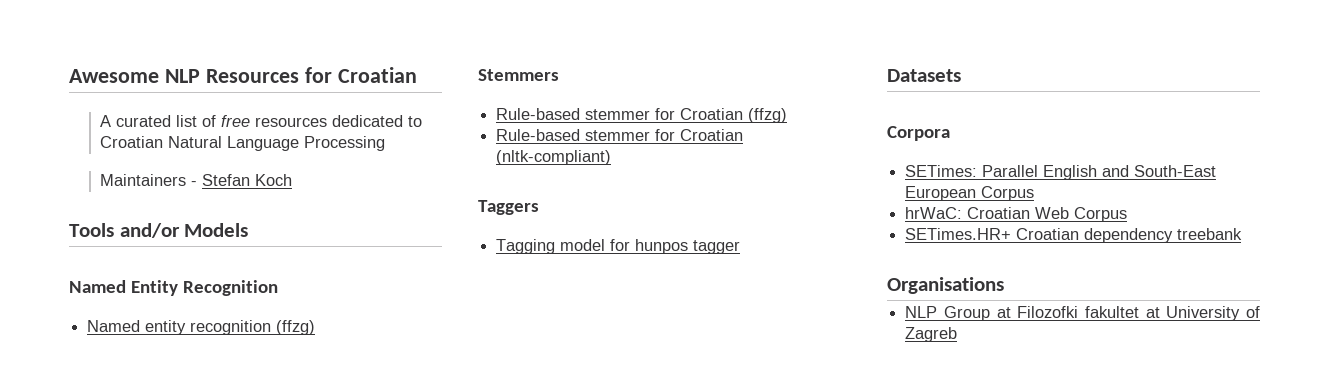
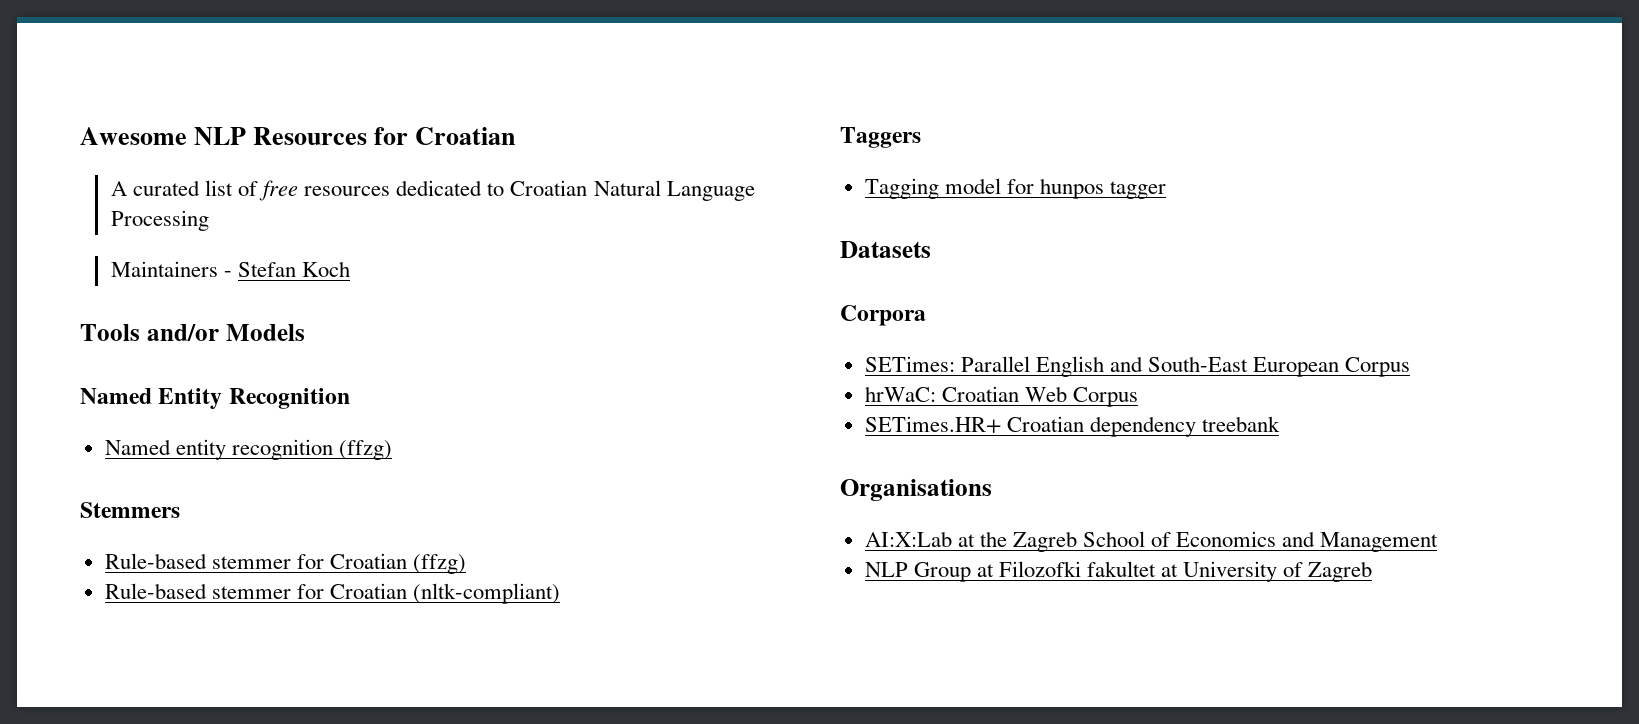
+ AI:X:Lab at the Zagreb School of Economics and Management

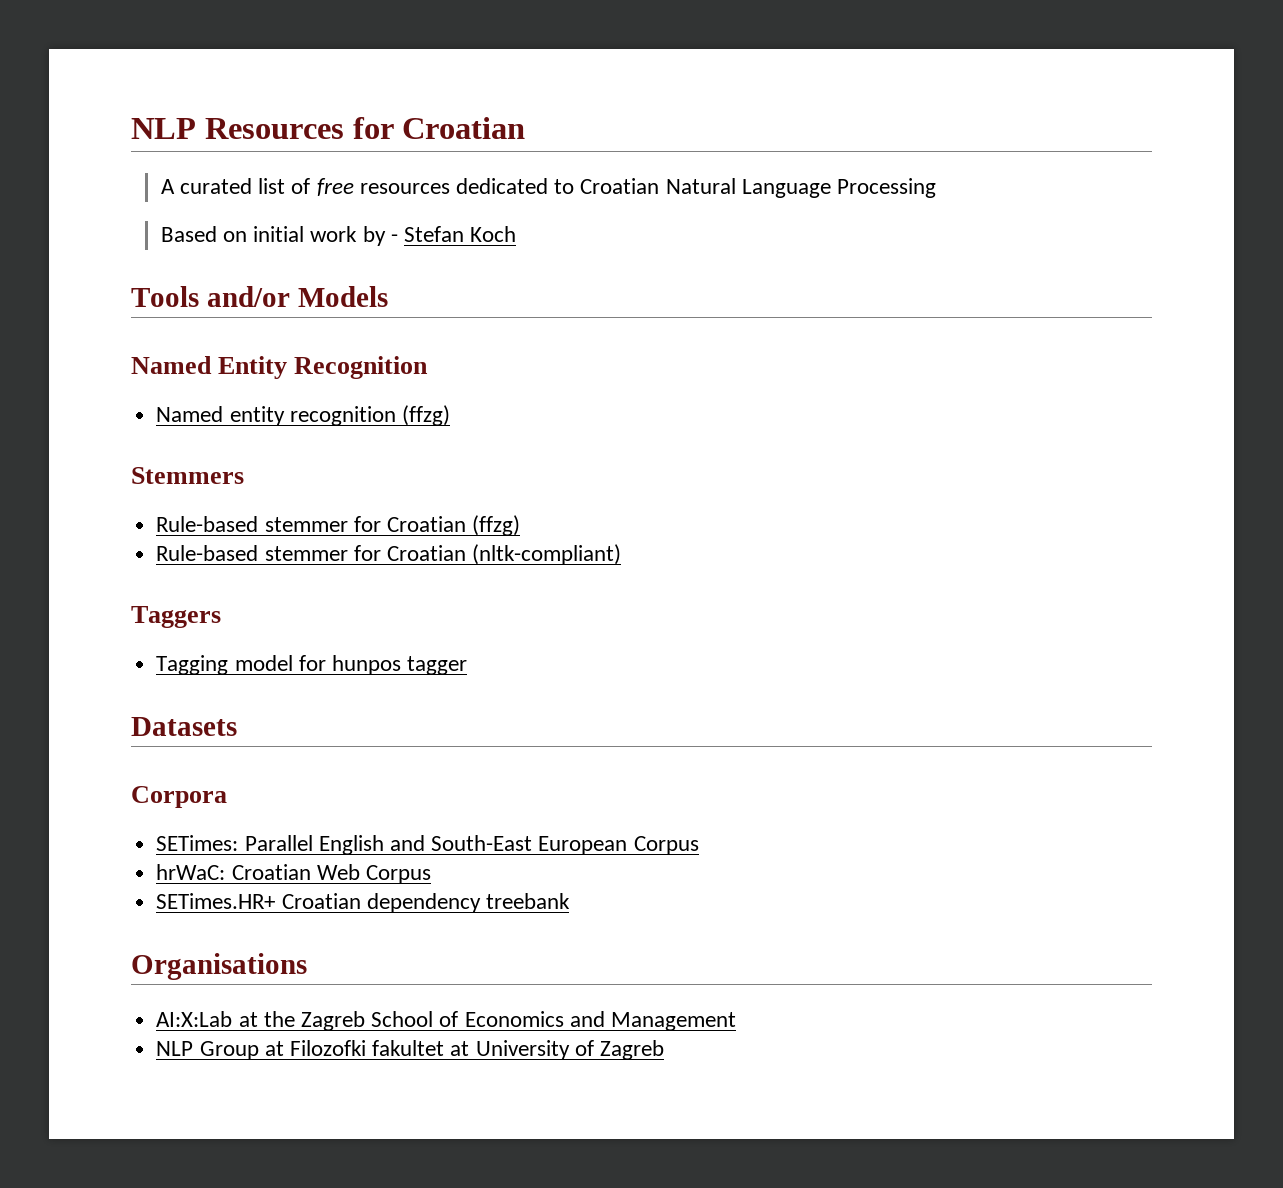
- Awesome NLP Resources for Croatian
+ NLP Resources for Croatian
- Maintainers - Stefan Koch
+ Based on initial work by - Stefan Koch

